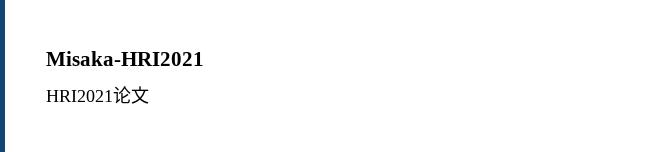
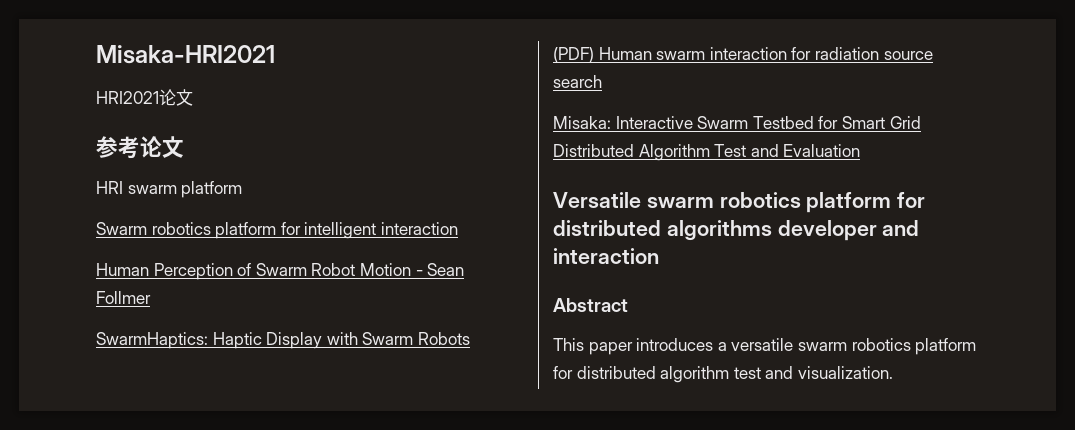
+ 参考论文
+ HRI swarm platform
+ Swarm robotics platform for intelligent interaction
+ Human Perception of Swarm Robot Motion - Sean Follmer
+ SwarmHaptics: Haptic Display with Swarm Robots
+ (PDF) Human swarm interaction for radiation source search
+ Misaka: Interactive Swarm Testbed for Smart Grid Distributed Algorithm Test and Evaluation
+ Versatile swarm robotics platform for distributed algorithms developer and interaction
+ Abstract
+ This paper introduces a versatile swarm robotics platform for distributed algorithm test and visualization.

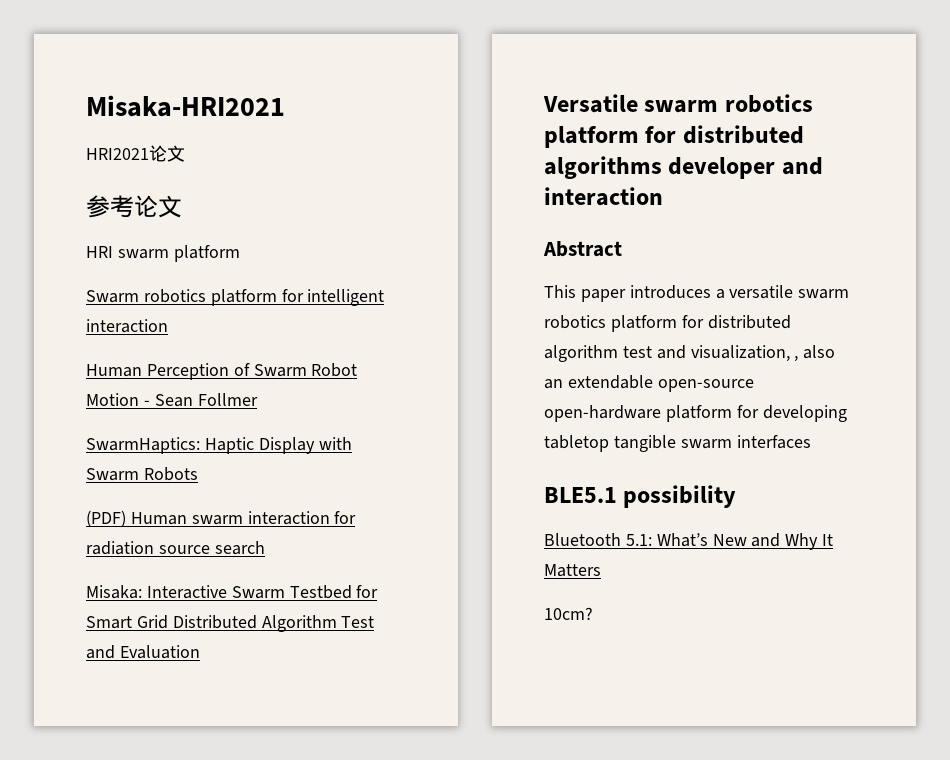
- This paper introduces a versatile swarm robotics platform for distributed algorithm test and visualization.
+ This paper introduces a versatile swarm robotics platform for distributed algorithm test and visualization, , also an extendable open-source open-hardware platform for developing tabletop tangible swarm interfaces
+ BLE5.1 possibility
+ Bluetooth 5.1: What’s New and Why It Matters
+ 10cm?

